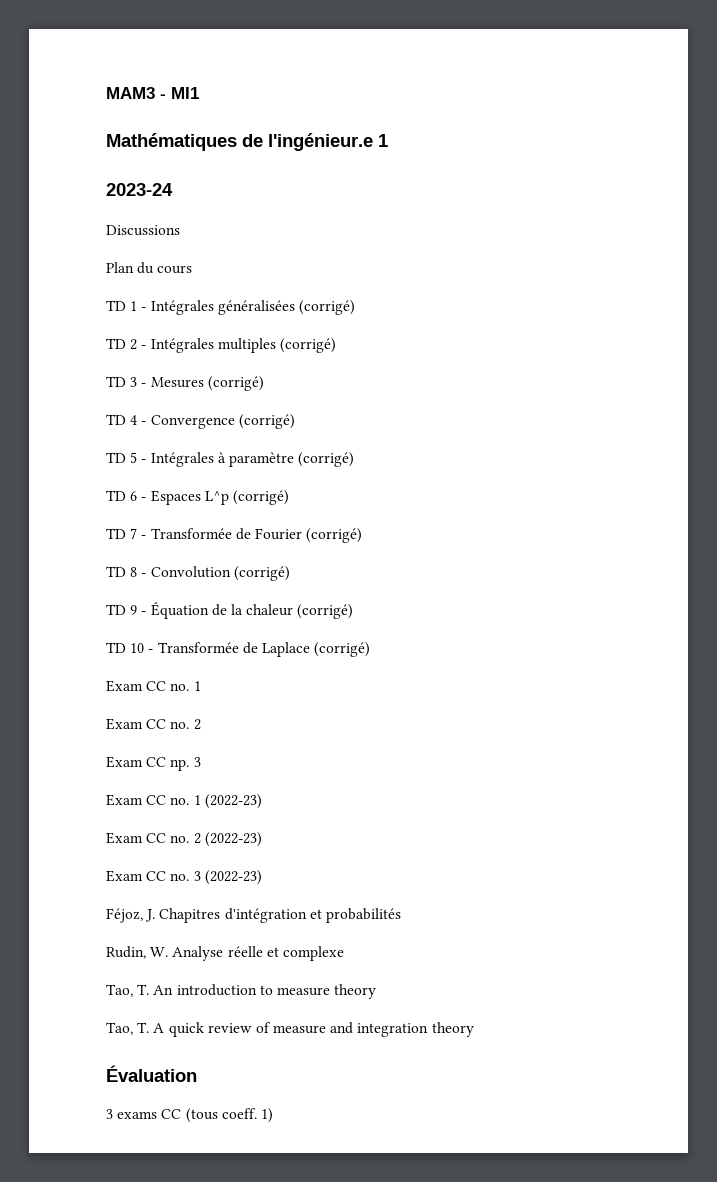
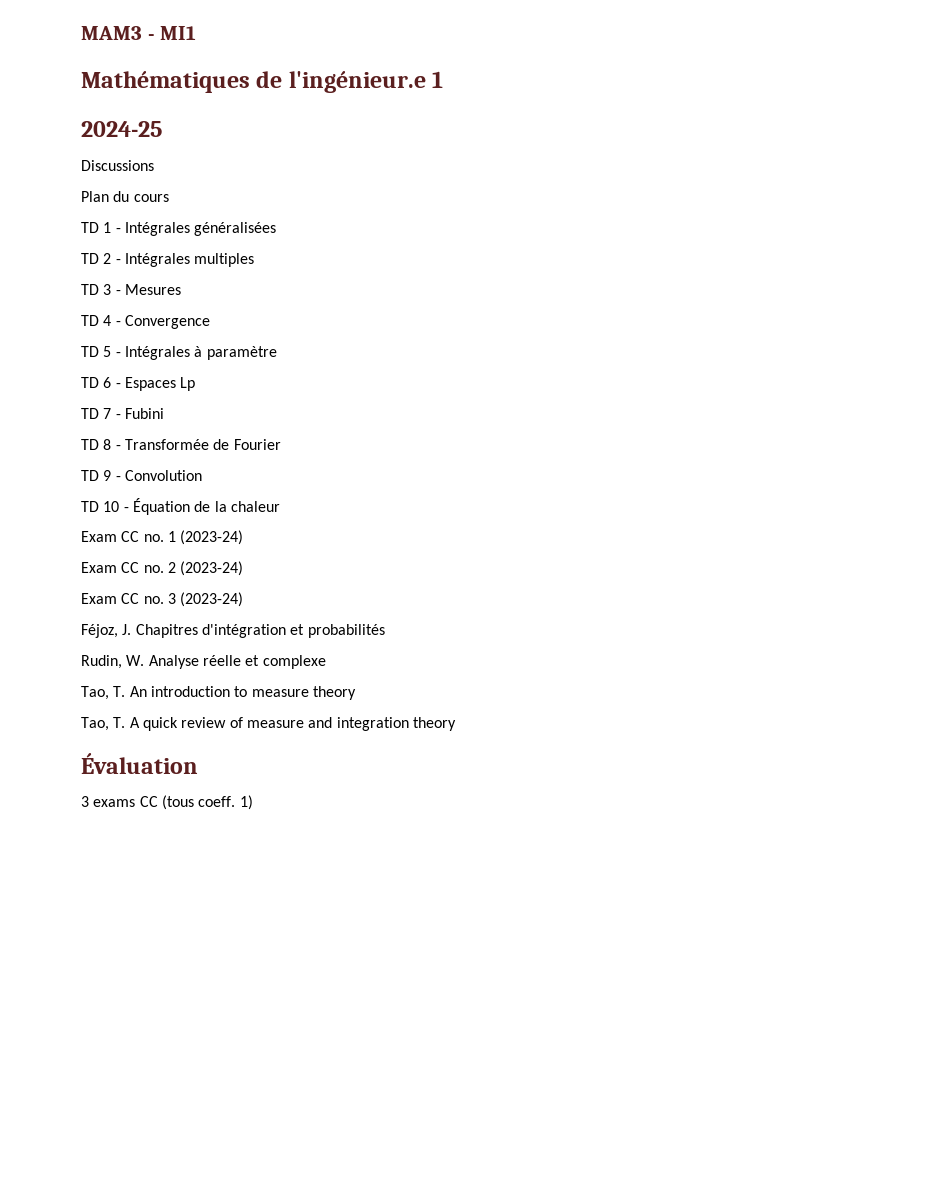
- 2023-24
+ 2024-25
- TD 1 - Intégrales généralisées (corrigé)
+ TD 1 - Intégrales généralisées
- TD 2 - Intégrales multiples (corrigé)
+ TD 2 - Intégrales multiples
- TD 3 - Mesures (corrigé)
+ TD 3 - Mesures
- TD 4 - Convergence (corrigé)
+ TD 4 - Convergence
- TD 5 - Intégrales à paramètre (corrigé)
+ TD 5 - Intégrales à paramètre
- TD 6 - Espaces L^p (corrigé)
+ TD 6 - Espaces Lp
- TD 7 - Transformée de Fourier (corrigé)
+ TD 7 - Fubini
- TD 8 - Convolution (corrigé)
+ TD 8 - Transformée de Fourier
- TD 9 - Équation de la chaleur (corrigé)
- TD 10 - Transformée de Laplace (corrigé)
- Exam CC no. 1
- Exam CC no. 2
- Exam CC np. 3
- Exam CC no. 1 (2022-23)
- Exam CC no. 2 (2022-23)
+ TD 9 - Convolution
+ TD 10 - Équation de la chaleur
+ Exam CC no. 1 (2023-24)
+ Exam CC no. 2 (2023-24)
- Exam CC no. 3 (2022-23)
+ Exam CC no. 3 (2023-24)

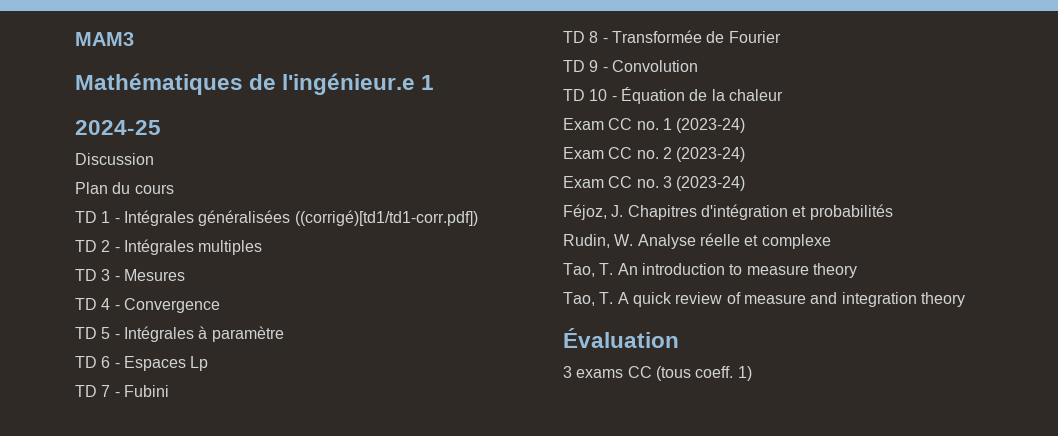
- MAM3 - MI1
+ MAM3
- Discussions
+ Discussion
- TD 1 - Intégrales généralisées
+ TD 1 - Intégrales généralisées ((corrigé)[td1/td1-corr.pdf])

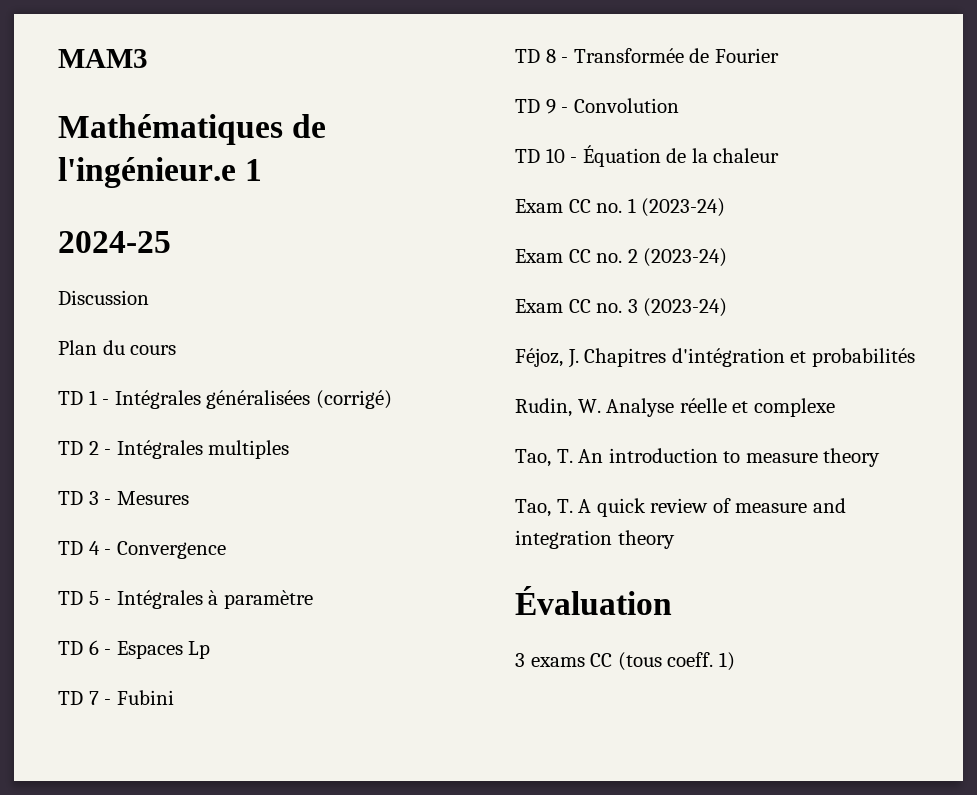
- TD 1 - Intégrales généralisées ((corrigé)[td1/td1-corr.pdf])
+ TD 1 - Intégrales généralisées (corrigé)

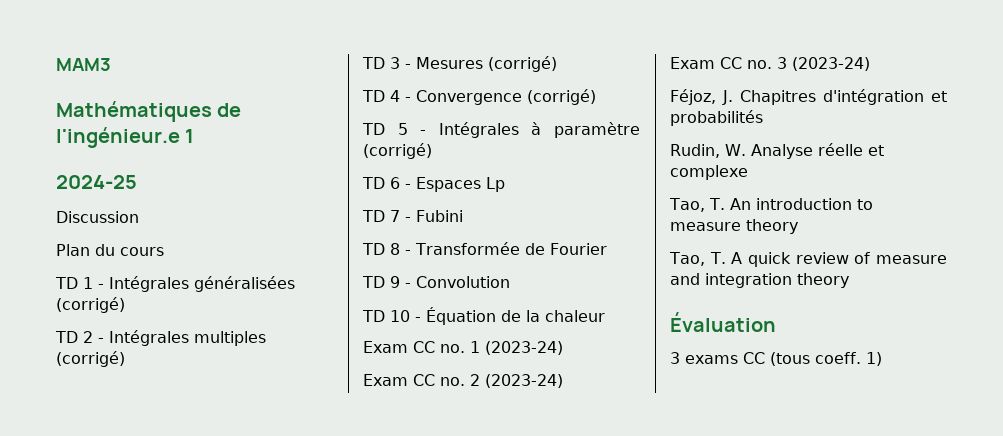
- TD 2 - Intégrales multiples
+ TD 2 - Intégrales multiples (corrigé)
- TD 3 - Mesures
+ TD 3 - Mesures (corrigé)
- TD 4 - Convergence
+ TD 4 - Convergence (corrigé)
- TD 5 - Intégrales à paramètre
+ TD 5 - Intégrales à paramètre (corrigé)

